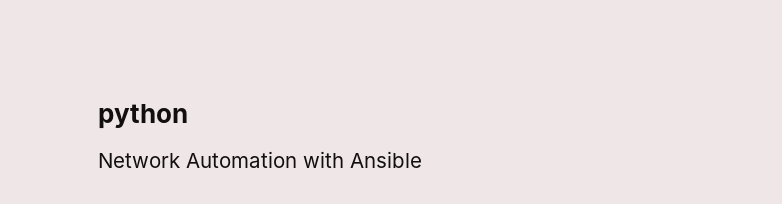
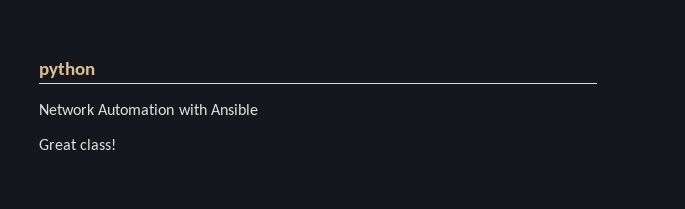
+ Great class!

